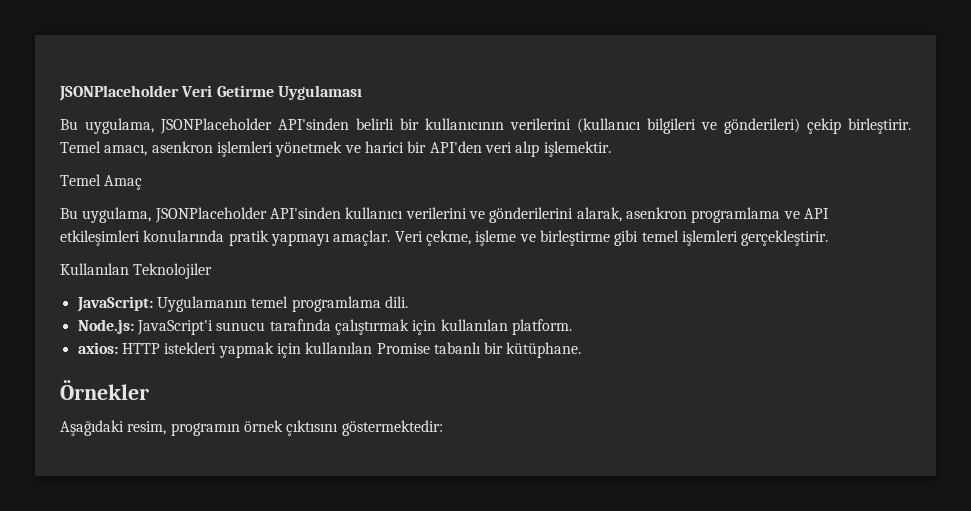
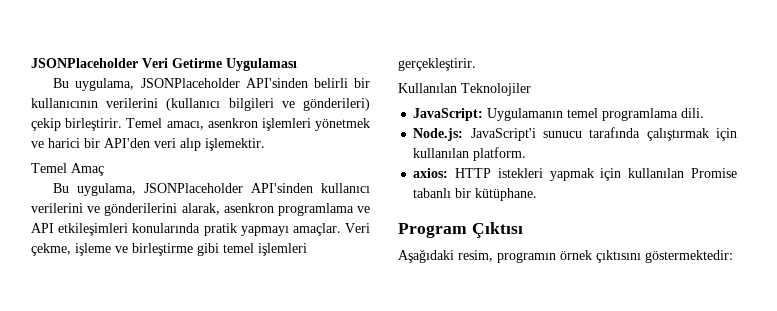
- Örnekler
+ Program Çıktısı

